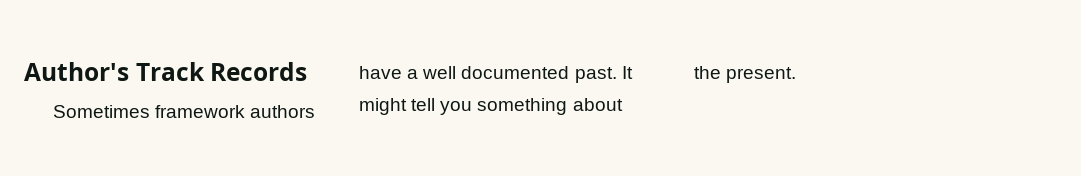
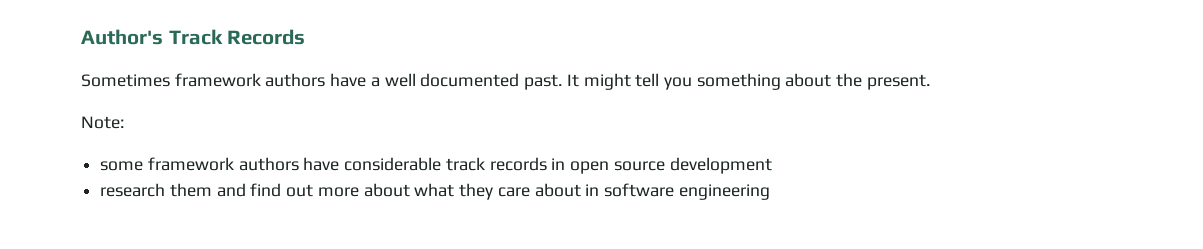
+ Note:
+ some framework authors have considerable track records in open source development
+ research them and find out more about what they care about in software engineering

